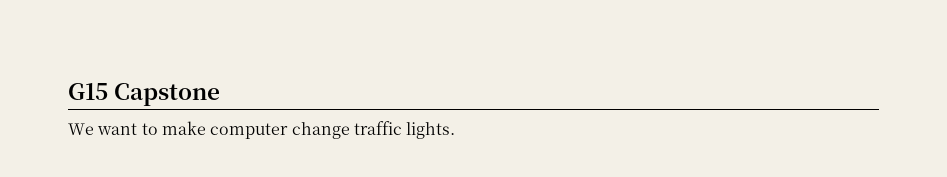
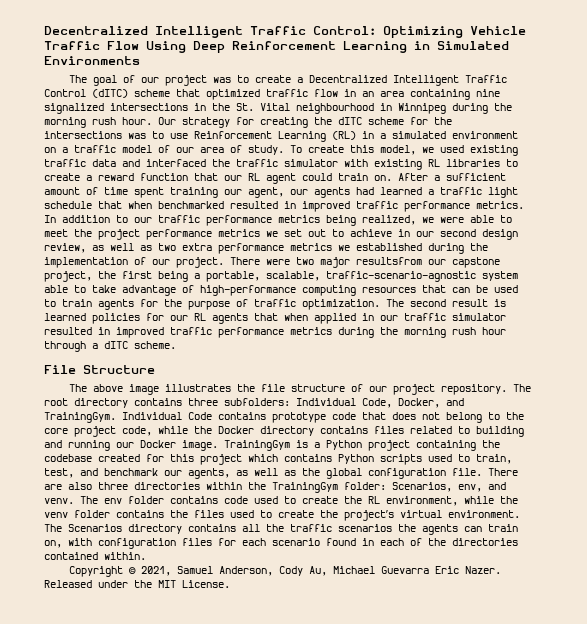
- G15 Capstone
- We want to make computer change traffic lights.
+ Decentralized Intelligent Traffic Control: Optimizing Vehicle Traffic Flow Using Deep Reinforcement Learning in Simulated Environments
+ The goal of our project was to create a Decentralized Intelligent Traffic Control (dITC) scheme that optimized traffic flow in an area containing nine signalized intersections in the St. Vital neighbourhood in Winnipeg during the morning rush hour. Our strategy for creating the dITC scheme for the intersections was to use Reinforcement Learning (RL) in a simulated environment on a traffic model of our area of study. To create this model, we used existing traffic data and interfaced the traffic simulator with existing RL libraries to create a reward function that our RL agent could train on. After a sufficient amount of time spent training our agent, our agents had learned a traffic light schedule that when benchmarked resulted in improved traffic performance metrics. In addition to our traffic performance metrics being realized, we were able to meet the project performance metrics we set out to achieve in our second design review, as well as two extra performance metrics we established during the implementation of our project. There were two major resultsfrom our capstone project, the first being a portable, scalable, traffic-scenario-agnostic system able to take advantage of high-performance computing resources that can be used to train agents for the purpose of traffic optimization. The second result is learned policies for our RL agents that when applied in our traffic simulator resulted in improved traffic performance metrics during the morning rush hour through a dITC scheme.
+ File Structure
+ The above image illustrates the file structure of our project repository. The root directory contains three subfolders: Individual Code, Docker, and TrainingGym. Individual Code contains prototype code that does not belong to the core project code, while the Docker directory contains files related to building and running our Docker image. TrainingGym is a Python project containing the codebase created for this project which contains Python scripts used to train, test, and benchmark our agents, as well as the global configuration file. There are also three directories within the TrainingGym folder: Scenarios, env, and venv. The env folder contains code used to create the RL environment, while the venv folder contains the files used to create the project’s virtual environment. The Scenarios directory contains all the traffic scenarios the agents can train on, with configuration files for each scenario found in each of the directories contained within.
+ Copyright © 2021, Samuel Anderson, Cody Au, Michael Guevarra Eric Nazer. Released under the MIT License.

